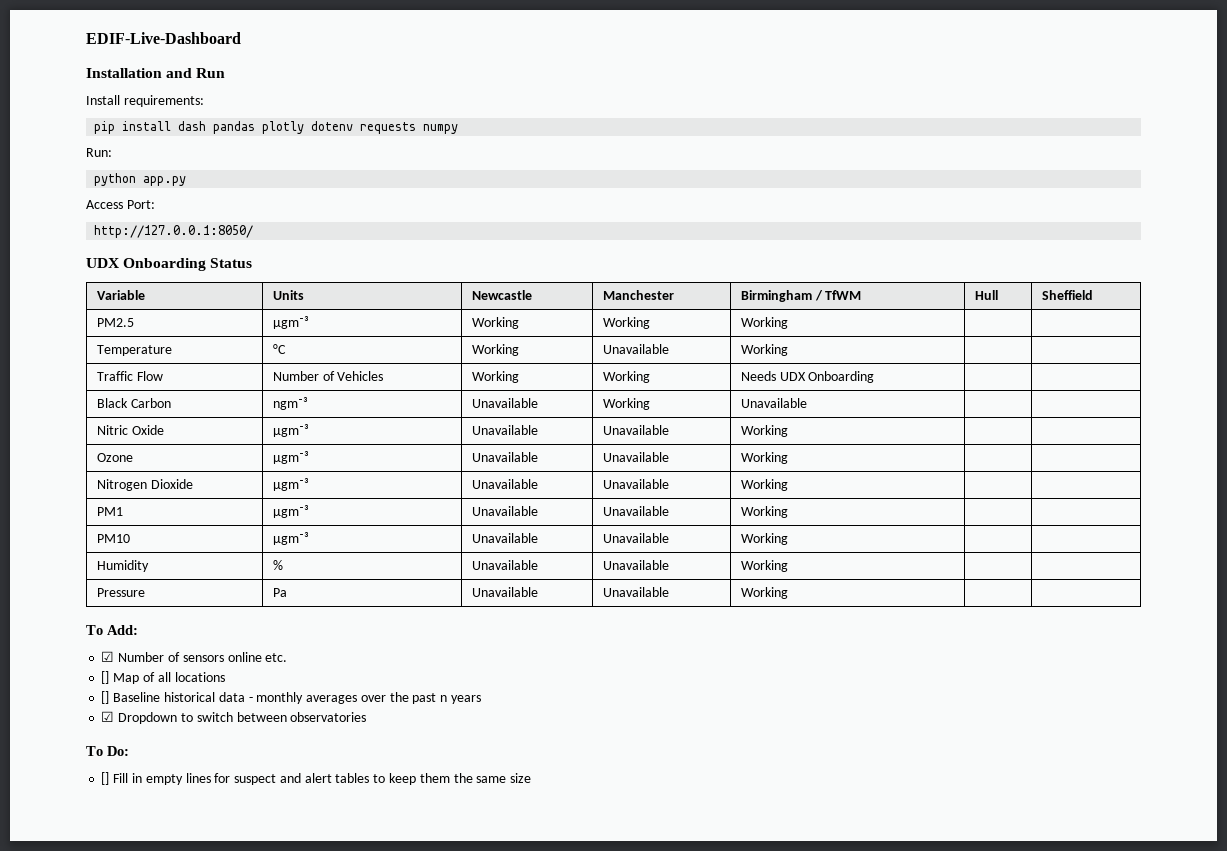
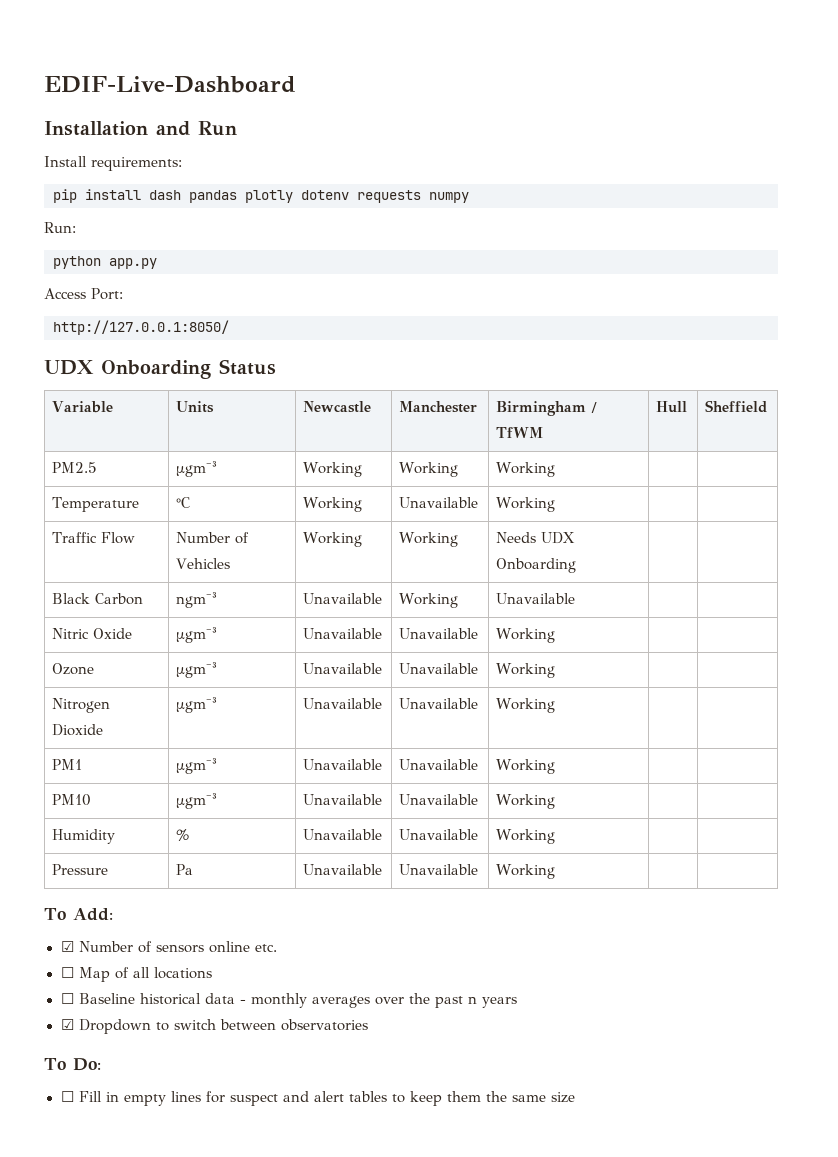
- [] Map of all locations
+ ☐ Map of all locations
- [] Baseline historical data - monthly averages over the past n years
+ ☐ Baseline historical data - monthly averages over the past n years
- [] Fill in empty lines for suspect and alert tables to keep them the same size
+ ☐ Fill in empty lines for suspect and alert tables to keep them the same size

